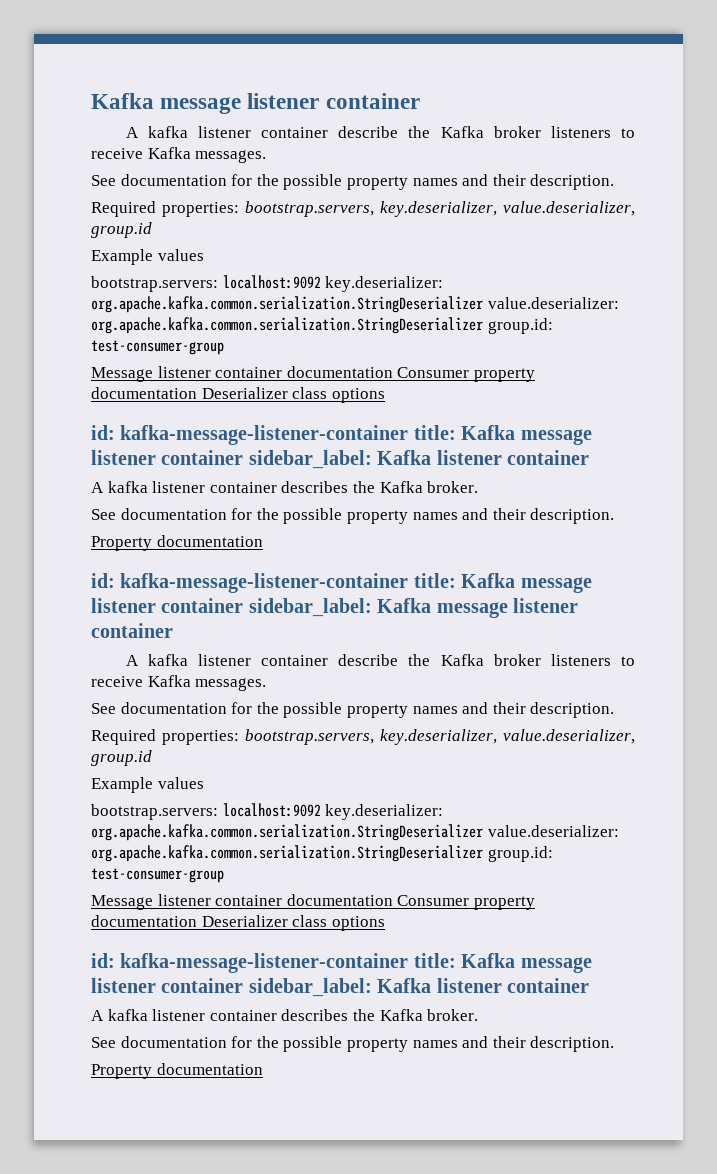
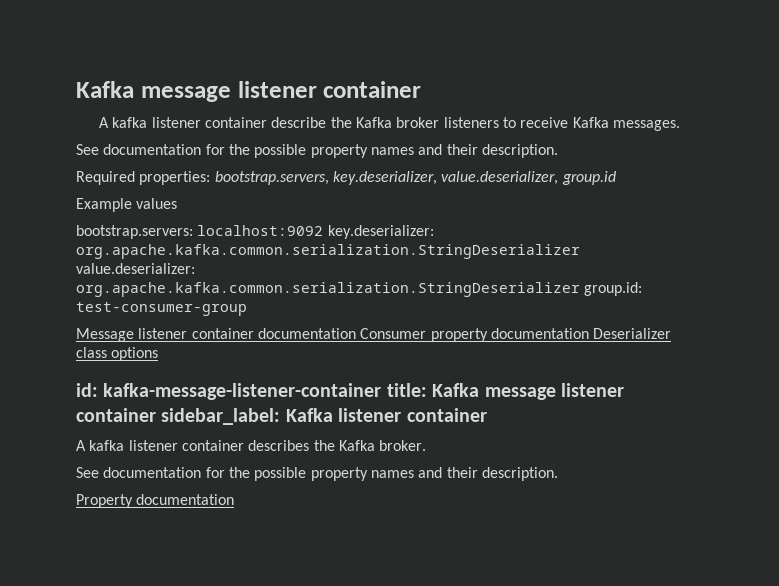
- id: kafka-message-listener-container title: Kafka message listener container sidebar_label: Kafka message listener container
- A kafka listener container describe the Kafka broker listeners to receive Kafka messages.
- See documentation for the possible property names and their description.
- Required properties: bootstrap.servers, key.deserializer, value.deserializer, group.id
- Example values
- bootstrap.servers: localhost:9092 key.deserializer: org.apache.kafka.common.serialization.StringDeserializer value.deserializer: org.apache.kafka.common.serialization.StringDeserializer group.id: test-consumer-group
- Message listener container documentation Consumer property documentation Deserializer class options
- id: kafka-message-listener-container title: Kafka message listener container sidebar_label: Kafka listener container
- A kafka listener container describes the Kafka broker.
- See documentation for the possible property names and their description.
- Property documentation

